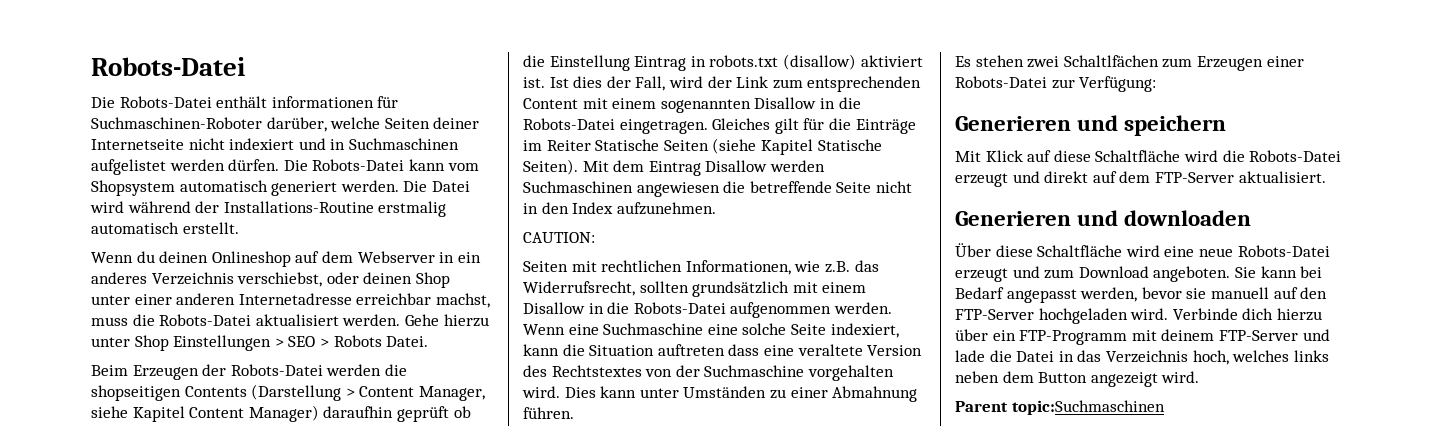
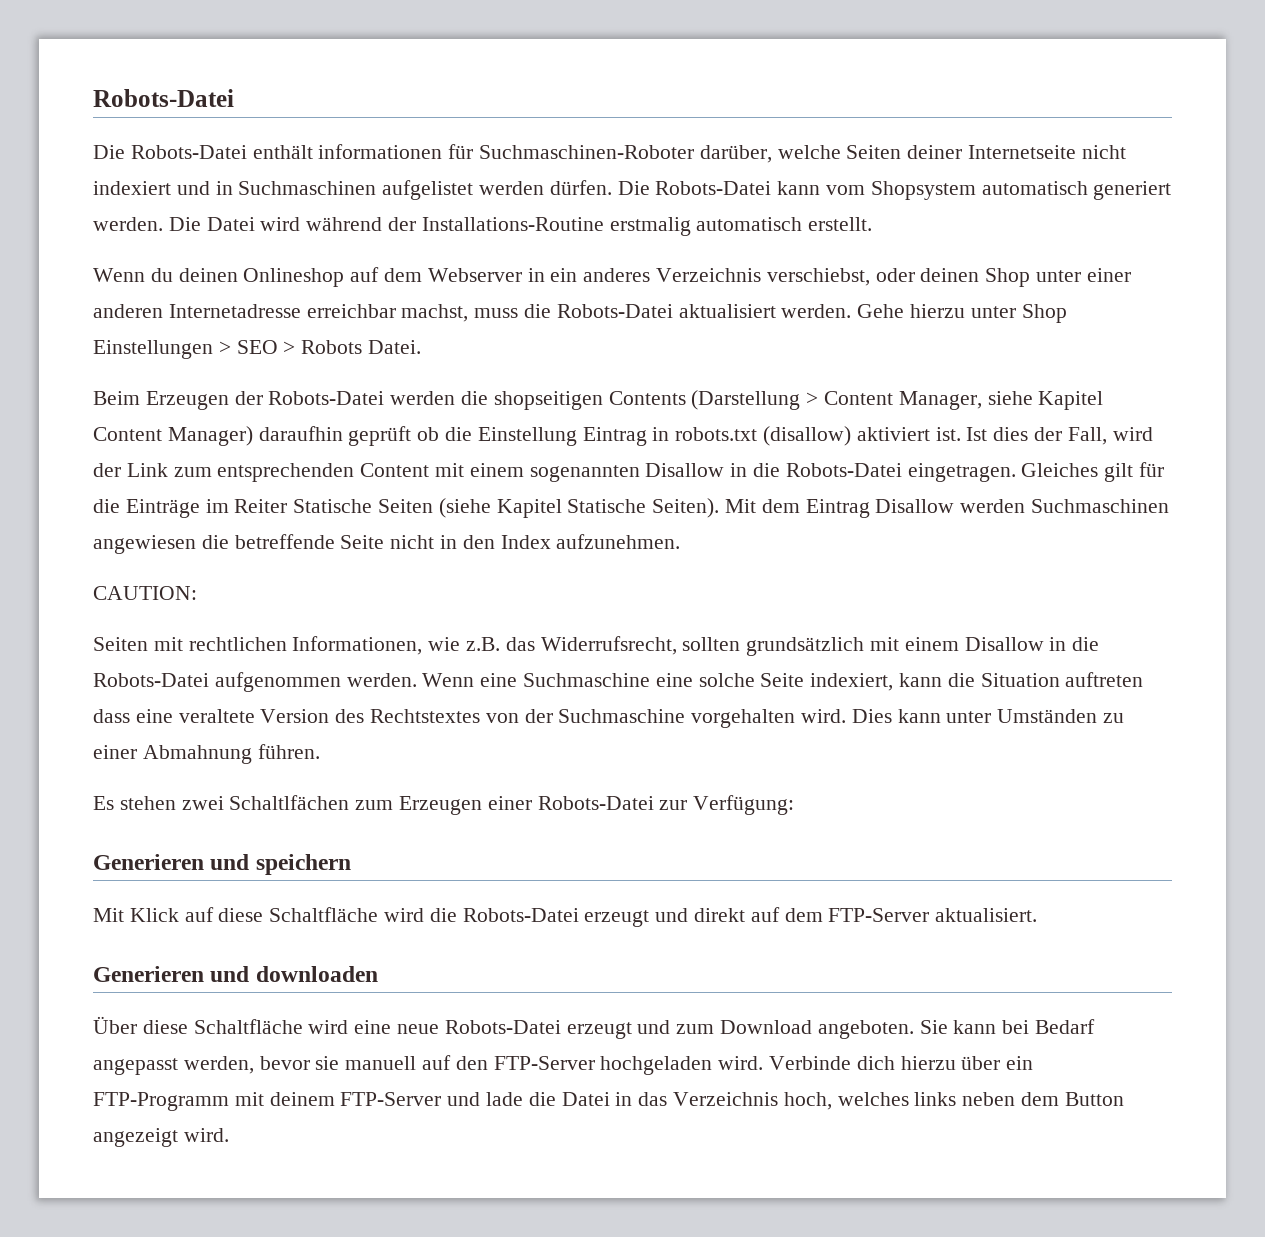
- Parent topic:Suchmaschinen

